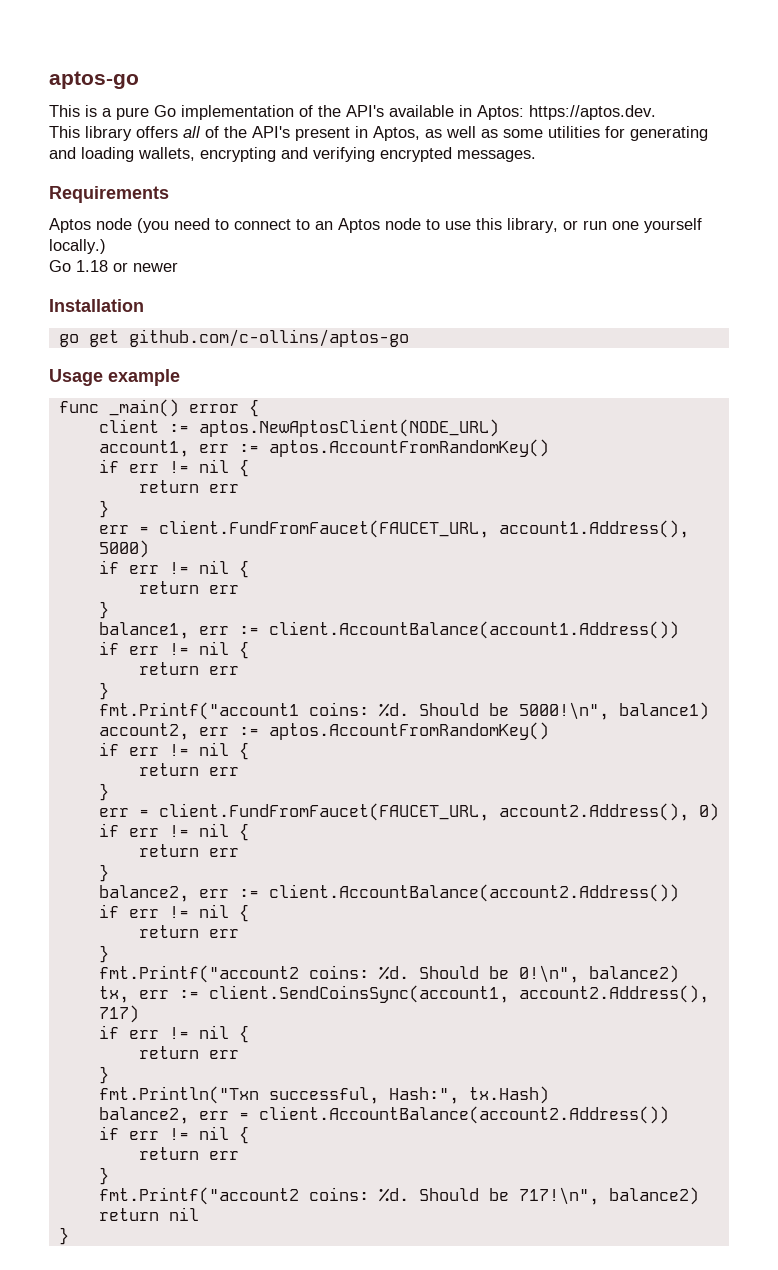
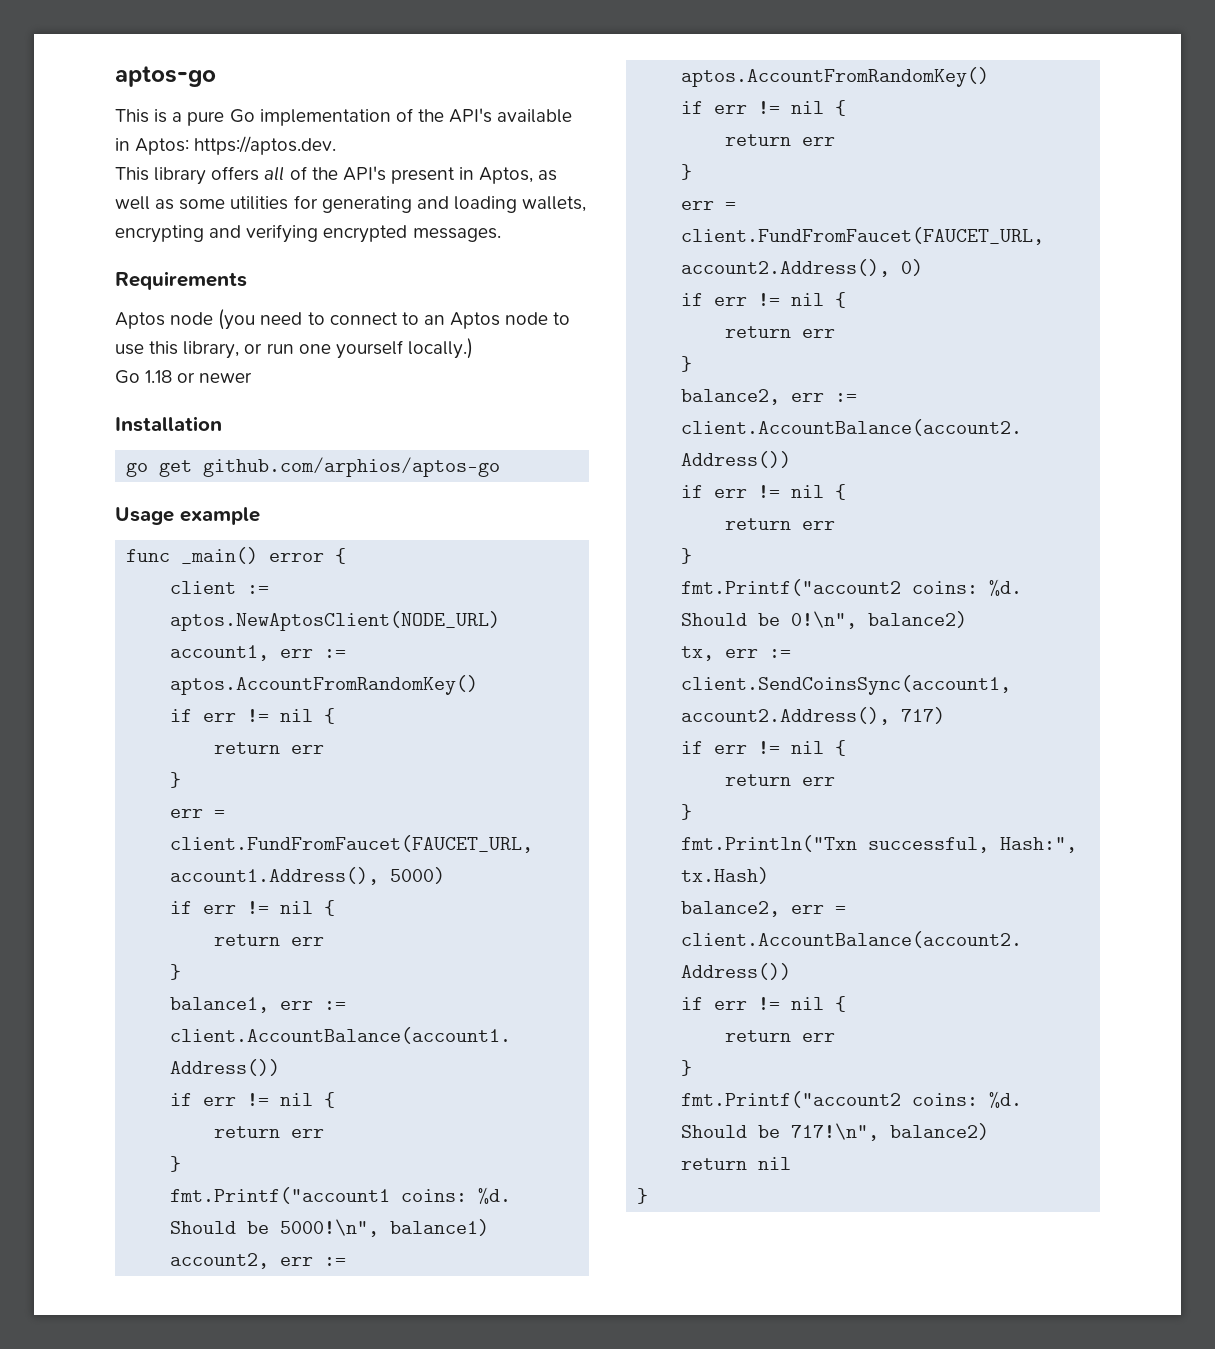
- go get github.com/c-ollins/aptos-go
+ go get github.com/arphios/aptos-go

